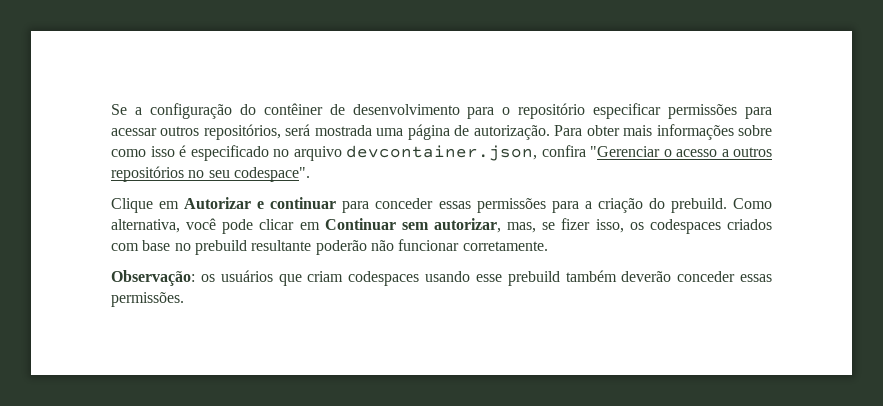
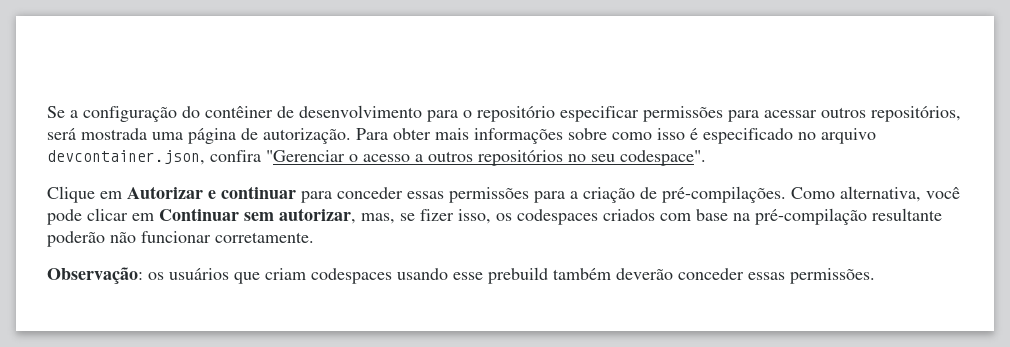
- Clique em Autorizar e continuar para conceder essas permissões para a criação do prebuild.
+ Clique em Autorizar e continuar para conceder essas permissões para a criação de pré-compilações.
- Como alternativa, você pode clicar em Continuar sem autorizar, mas, se fizer isso, os codespaces criados com base no prebuild resultante poderão não funcionar corretamente.
+ Como alternativa, você pode clicar em Continuar sem autorizar, mas, se fizer isso, os codespaces criados com base na pré-compilação resultante poderão não funcionar corretamente.

